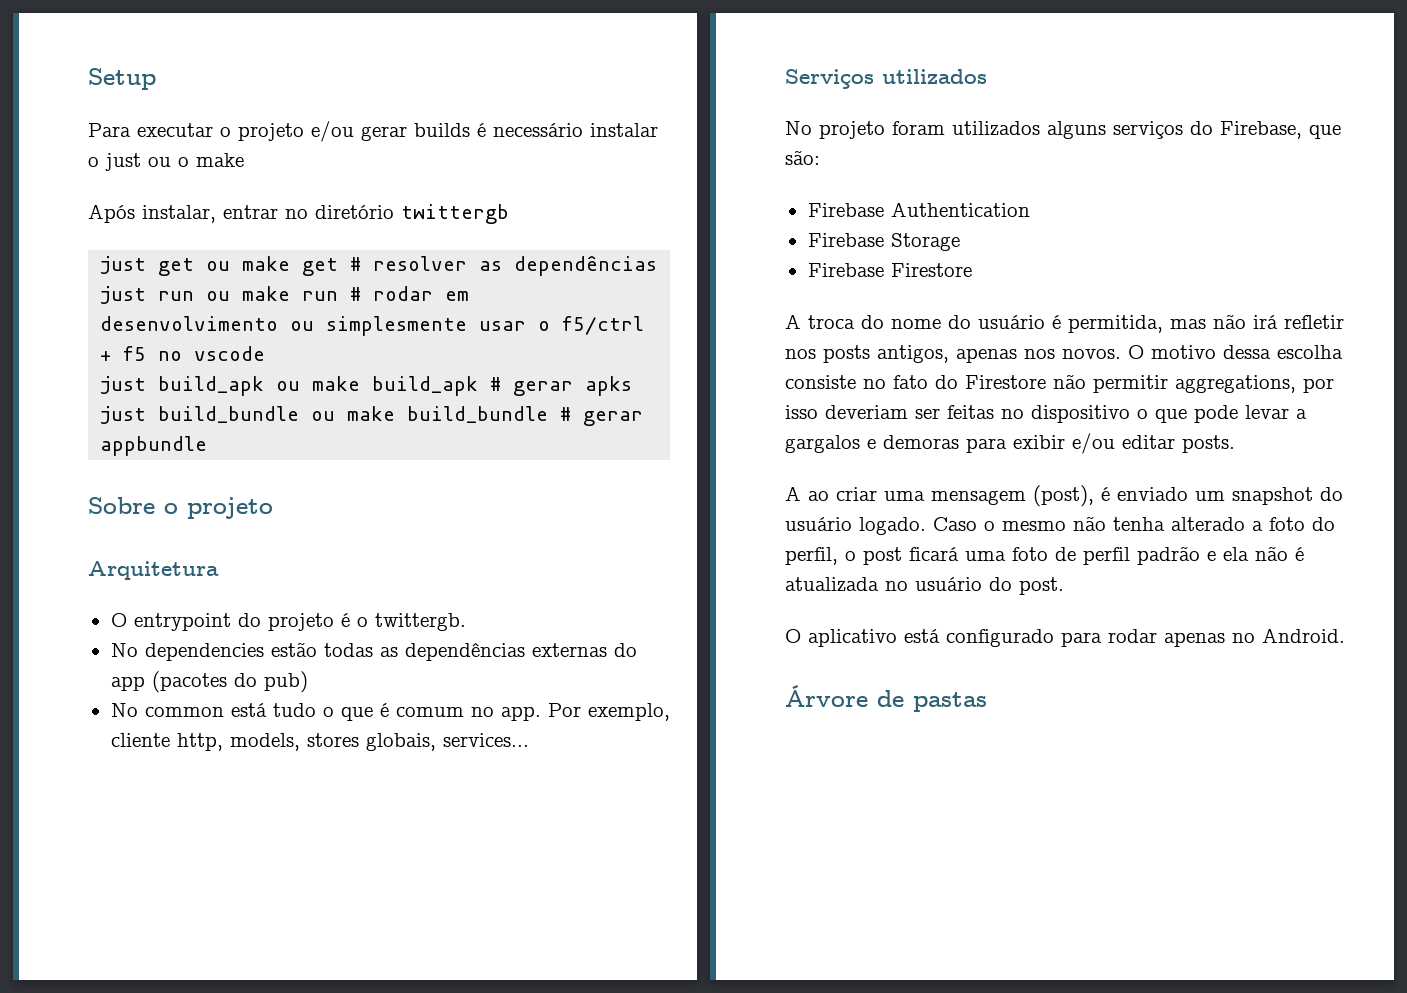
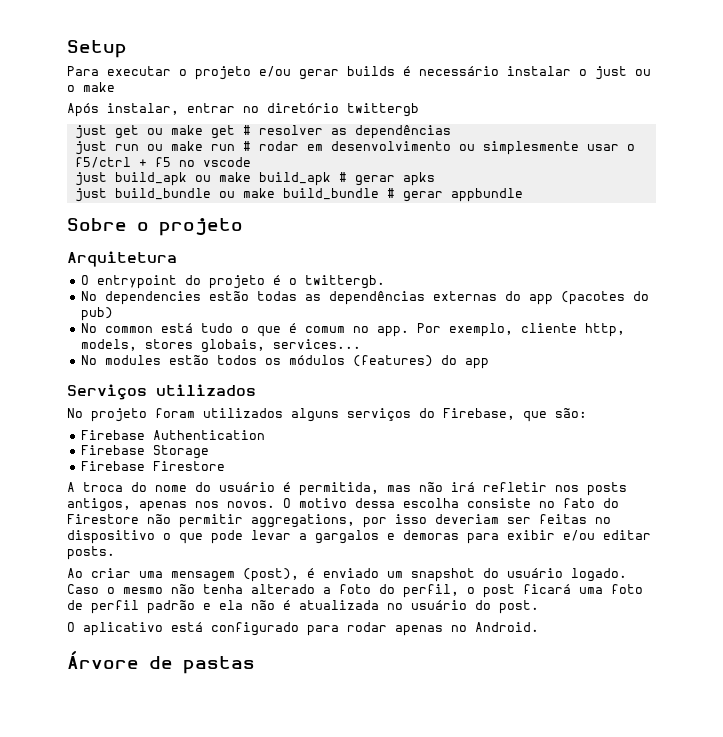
+ No modules estão todos os módulos (features) do app
- A ao criar uma mensagem (post), é enviado um snapshot do usuário logado.
+ Ao criar uma mensagem (post), é enviado um snapshot do usuário logado.

